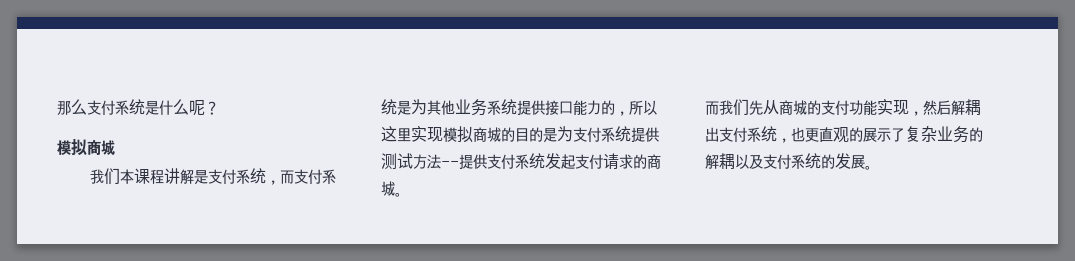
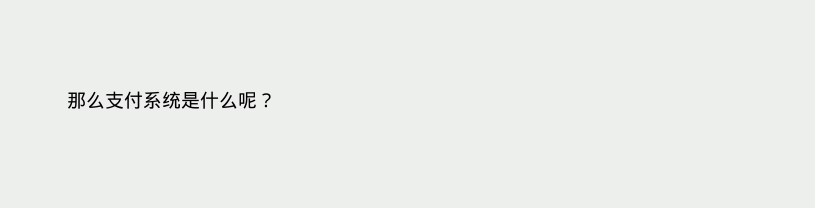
  那么支付系统是什么呢？
- 模拟商城
- 我们本课程讲解是支付系统，而支付系统是为其他业务系统提供接口能力的，所以这里实现模拟商城的目的是为支付系统提供测试方法--提供支付系统发起支付请求的商城。
- 而我们先从商城的支付功能实现，然后解耦出支付系统，也更直观的展示了复杂业务的解耦以及支付系统的发展。

